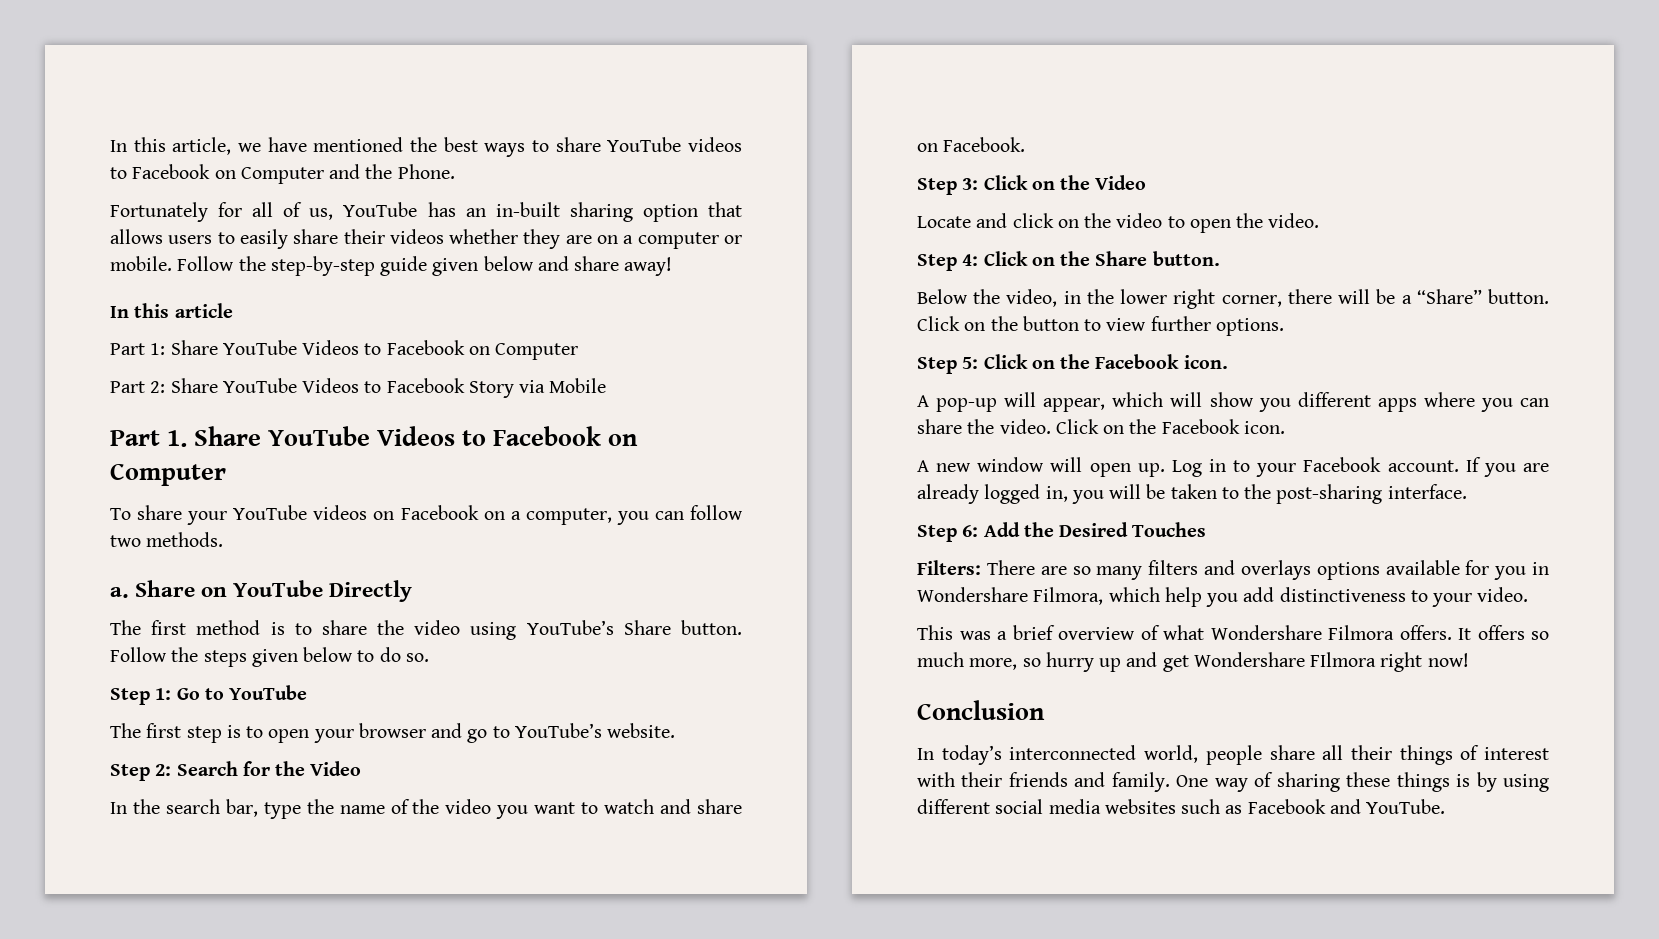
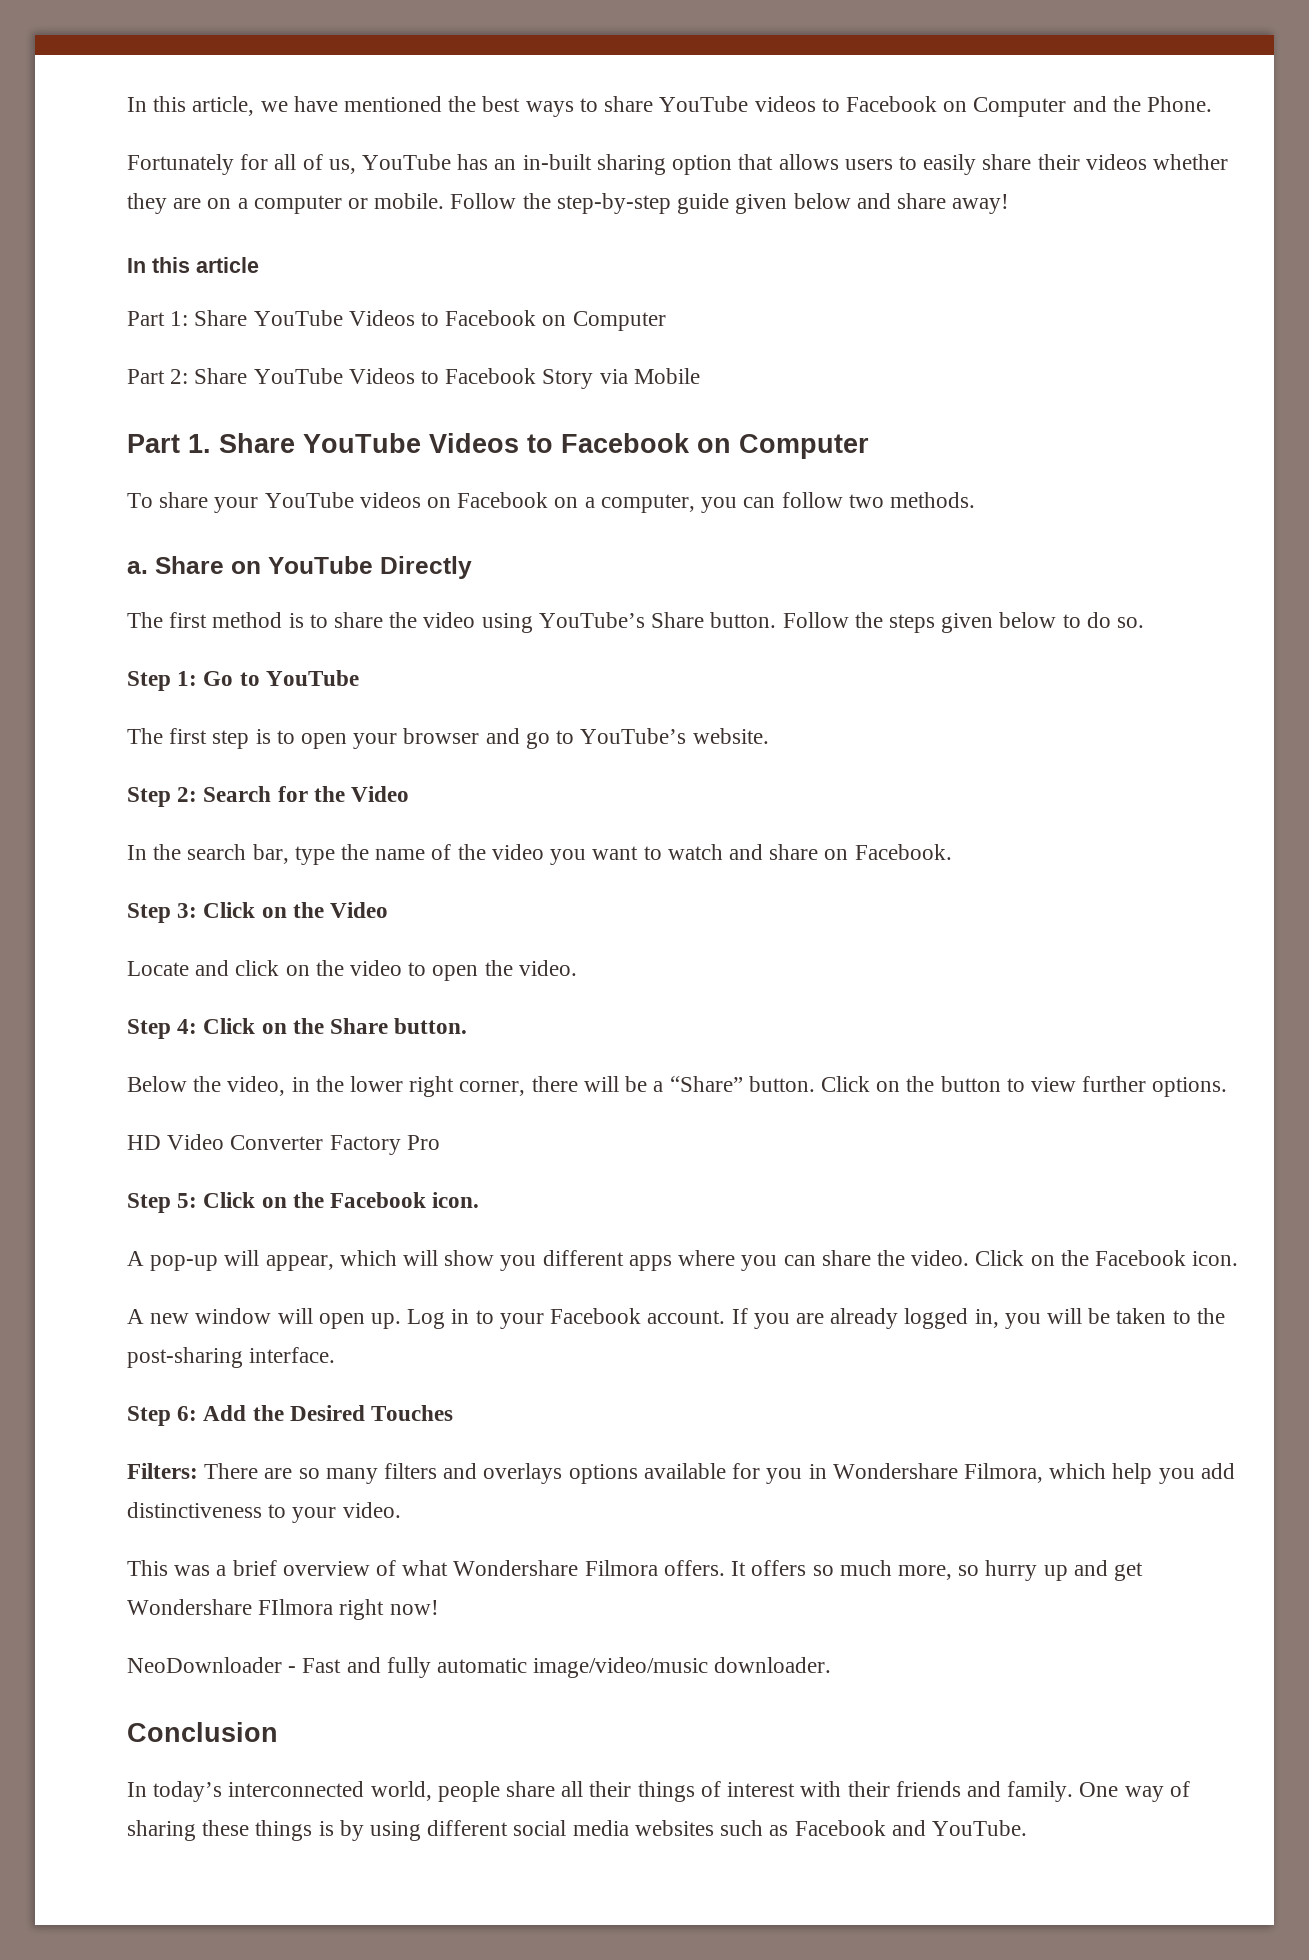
+ HD Video Converter Factory Pro
+ NeoDownloader - Fast and fully automatic image/video/music downloader.

